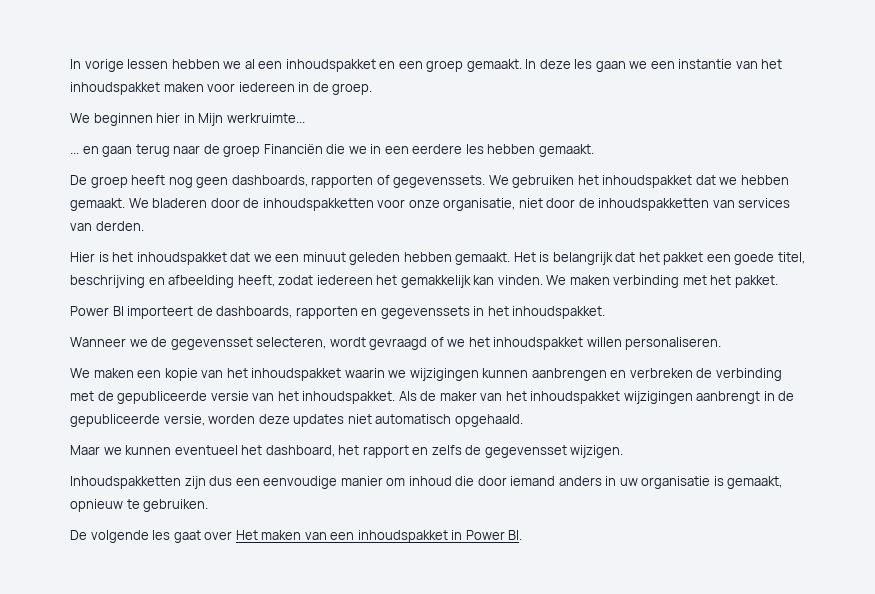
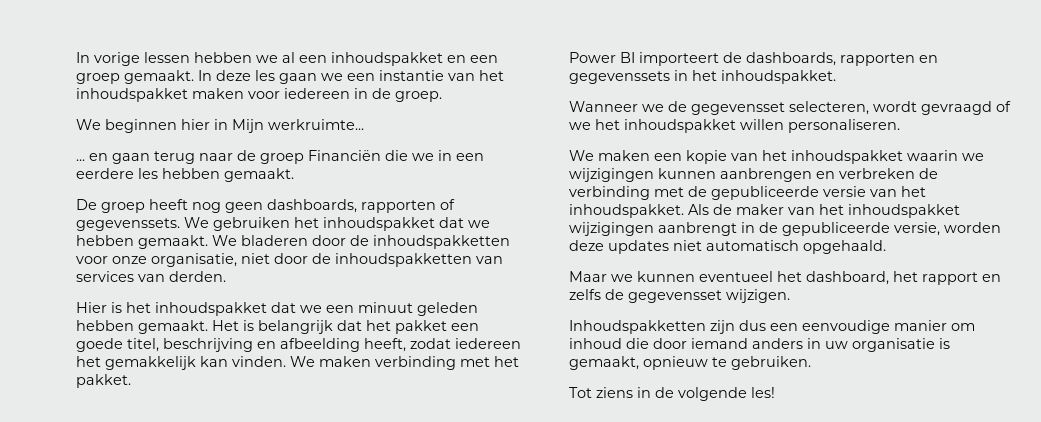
- De volgende les gaat over Het maken van een inhoudspakket in Power BI.
+ Tot ziens in de volgende les!

